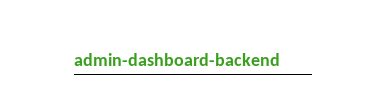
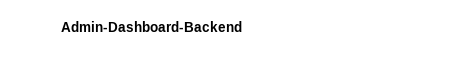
- admin-dashboard-backend
+ Admin-Dashboard-Backend

